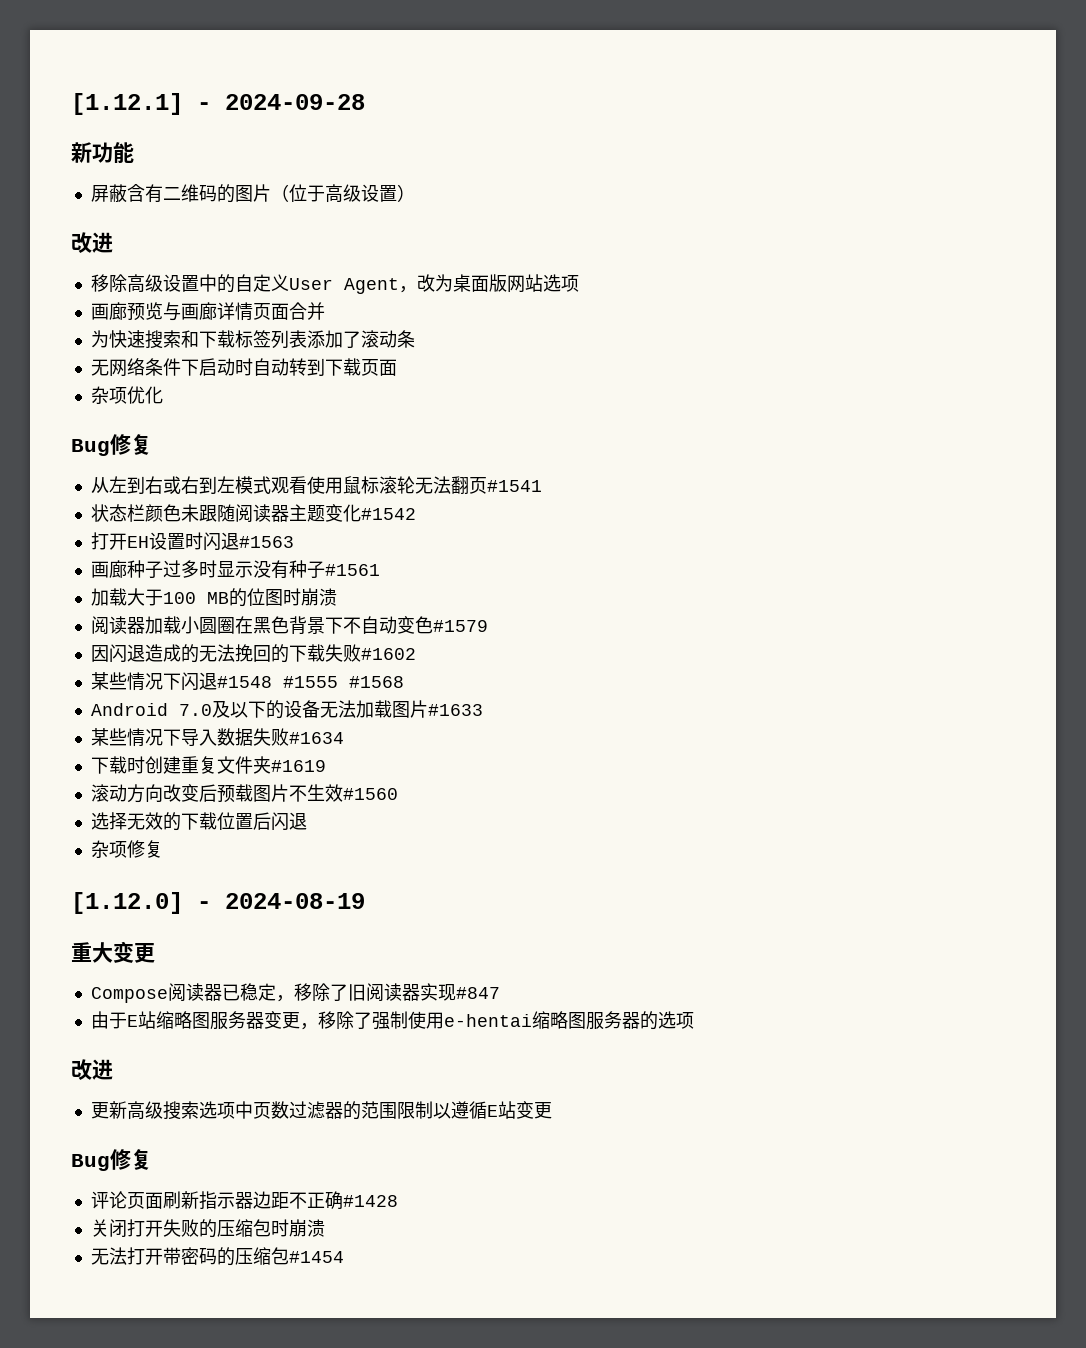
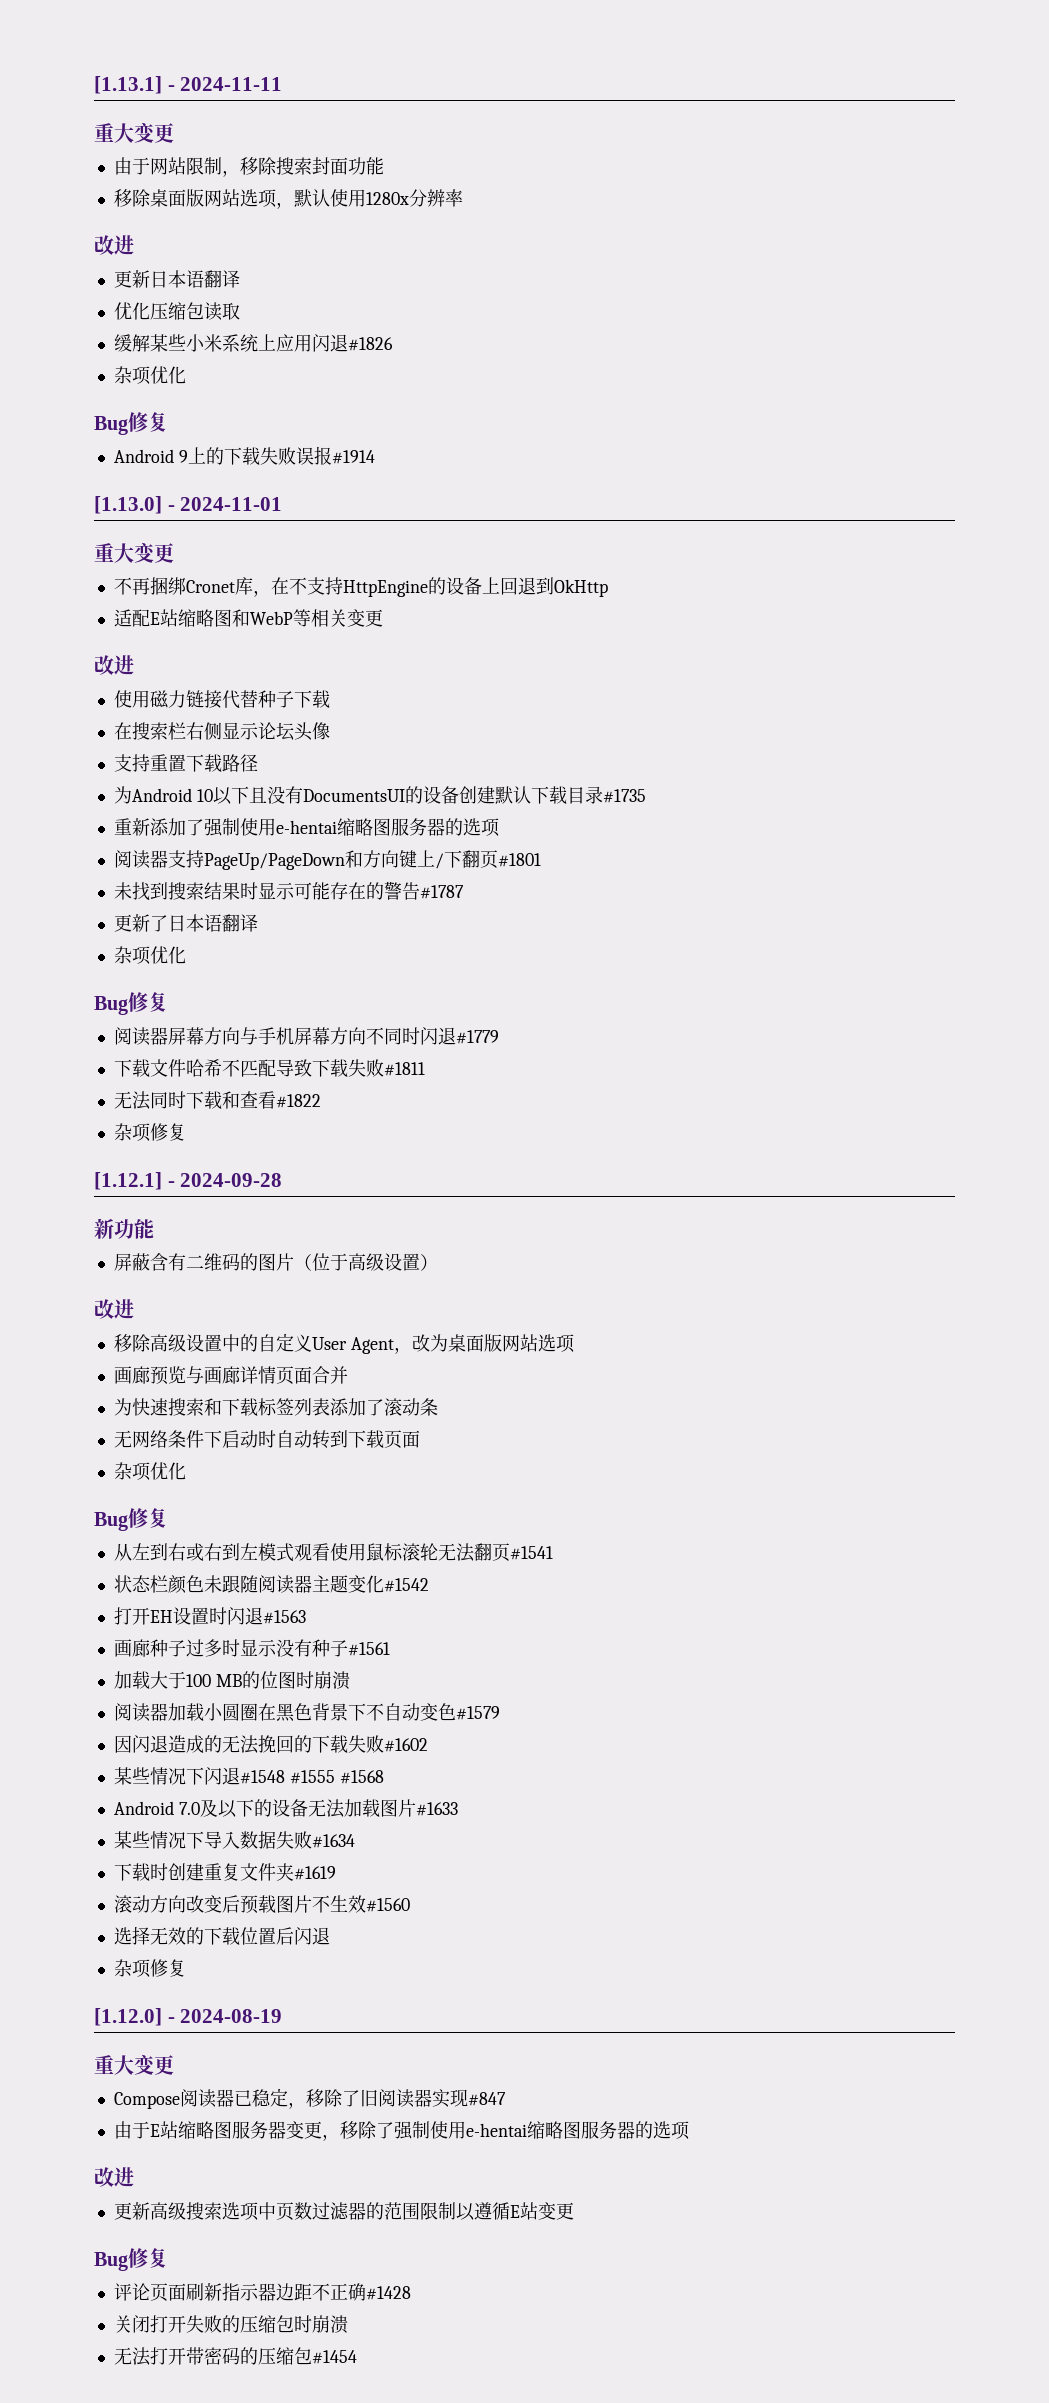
+ [1.13.1] - 2024-11-11
+ 重大变更
+ 由于网站限制，移除搜索封面功能
+ 移除桌面版网站选项，默认使用1280x分辨率
+ 改进
+ 更新日本语翻译
+ 优化压缩包读取
+ 缓解某些小米系统上应用闪退#1826
+ 杂项优化
+ Bug修复
+ Android 9上的下载失败误报#1914
+ [1.13.0] - 2024-11-01
+ 重大变更
+ 不再捆绑Cronet库，在不支持HttpEngine的设备上回退到OkHttp
+ 适配E站缩略图和WebP等相关变更
+ 改进
+ 使用磁力链接代替种子下载
+ 在搜索栏右侧显示论坛头像
+ 支持重置下载路径
+ 为Android 10以下且没有DocumentsUI的设备创建默认下载目录#1735
+ 重新添加了强制使用e-hentai缩略图服务器的选项
+ 阅读器支持PageUp/PageDown和方向键上/下翻页#1801
+ 未找到搜索结果时显示可能存在的警告#1787
+ 更新了日本语翻译
+ 杂项优化
+ Bug修复
+ 阅读器屏幕方向与手机屏幕方向不同时闪退#1779
+ 下载文件哈希不匹配导致下载失败#1811
+ 无法同时下载和查看#1822
+ 杂项修复

